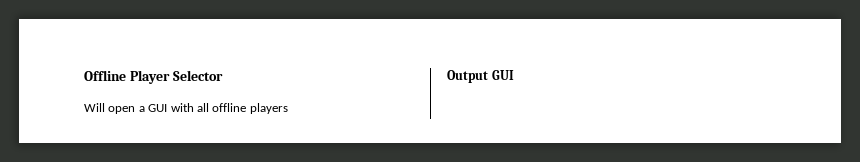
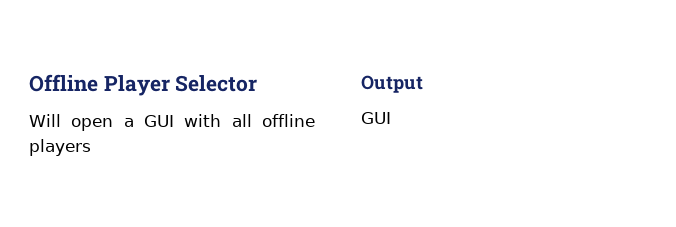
- Output GUI
+ Output
+ GUI

